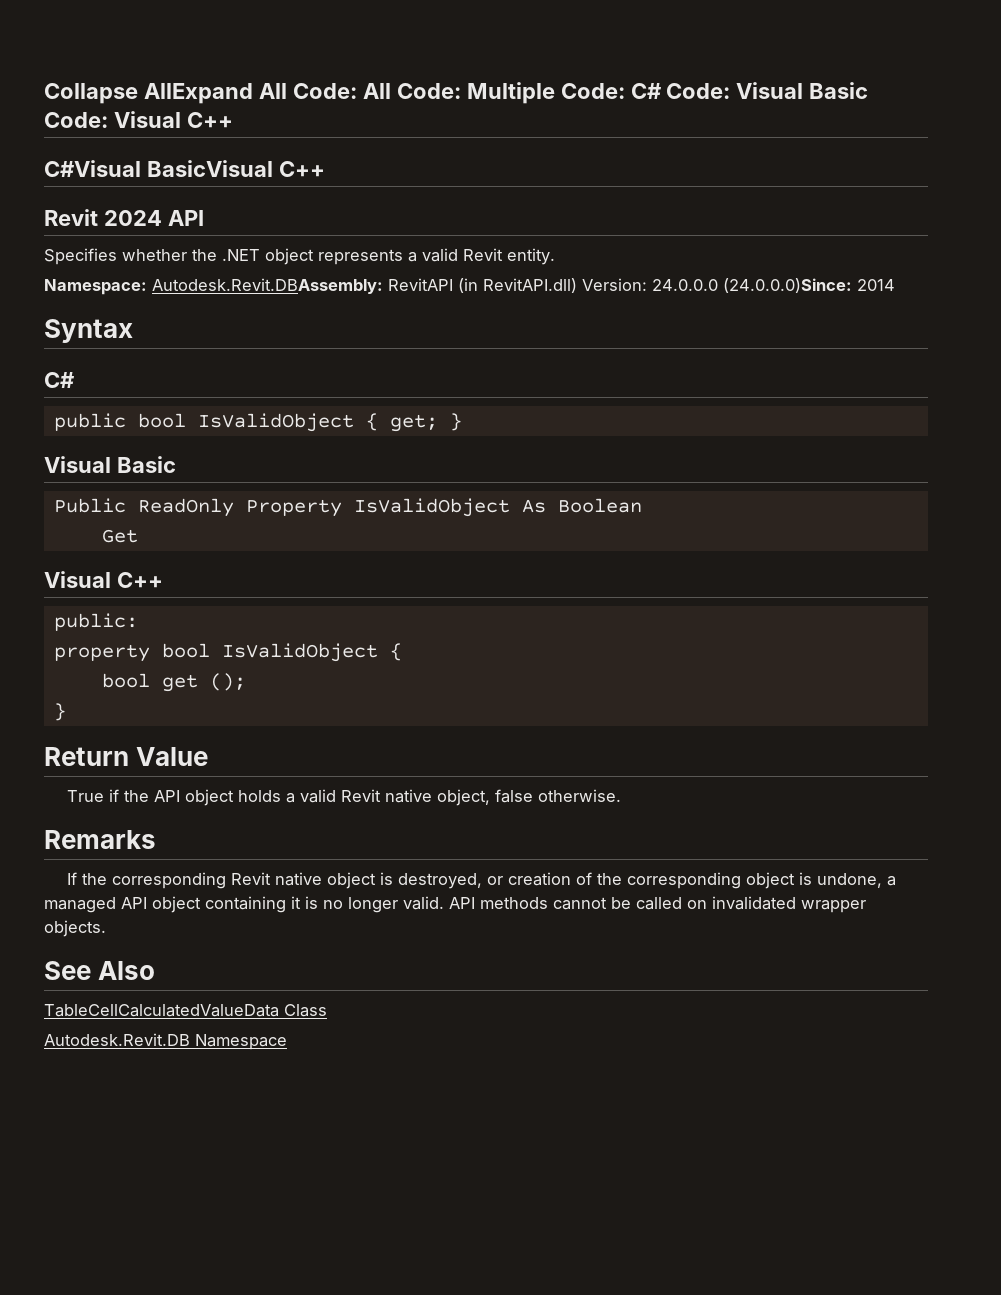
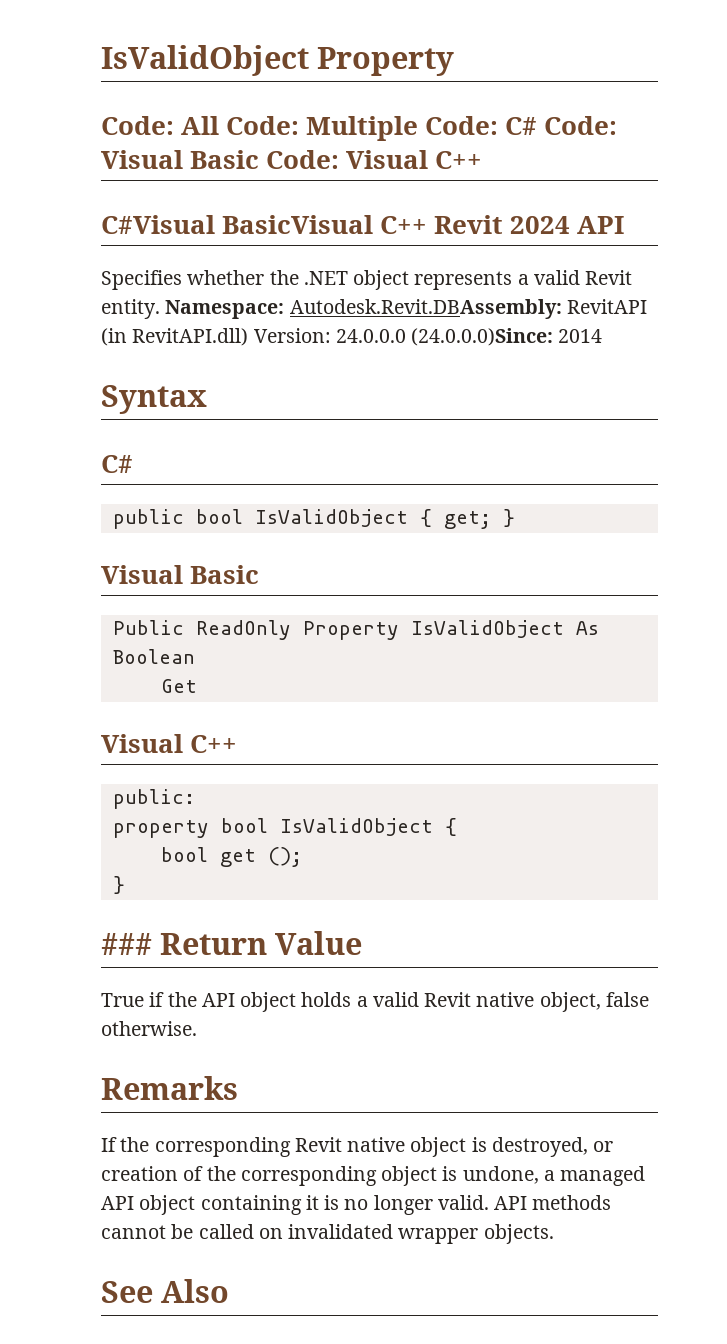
- Collapse AllExpand All Code: All Code: Multiple Code: C# Code: Visual Basic Code: Visual C++
+ IsValidObject Property
+ Code: All Code: Multiple Code: C# Code: Visual Basic Code: Visual C++
- C#Visual BasicVisual C++
- Revit 2024 API
+ C#Visual BasicVisual C++ Revit 2024 API
- Specifies whether the .NET object represents a valid Revit entity.
- Namespace: Autodesk.Revit.DBAssembly: RevitAPI (in RevitAPI.dll) Version: 24.0.0.0 (24.0.0.0)Since: 2014
+ Specifies whether the .NET object represents a valid Revit entity. Namespace: Autodesk.Revit.DBAssembly: RevitAPI (in RevitAPI.dll) Version: 24.0.0.0 (24.0.0.0)Since: 2014
- Return Value
+ ### Return Value
- TableCellCalculatedValueData Class
- Autodesk.Revit.DB Namespace

